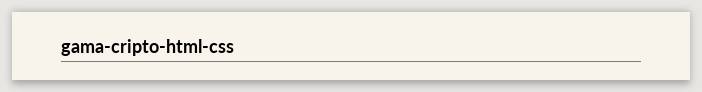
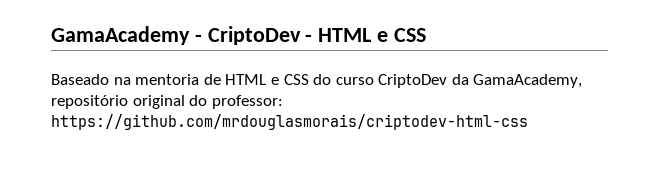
- gama-cripto-html-css
+ GamaAcademy - CriptoDev - HTML e CSS
+ Baseado na mentoria de HTML e CSS do curso CriptoDev da GamaAcademy, repositório original do professor: https://github.com/mrdouglasmorais/criptodev-html-css

